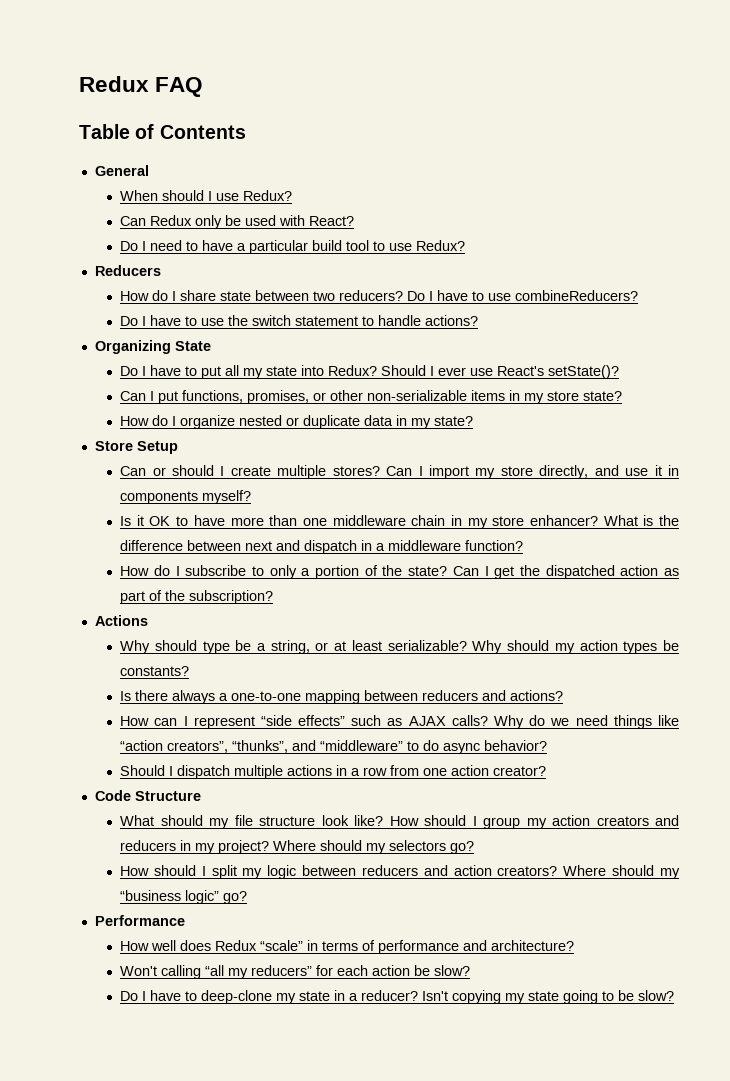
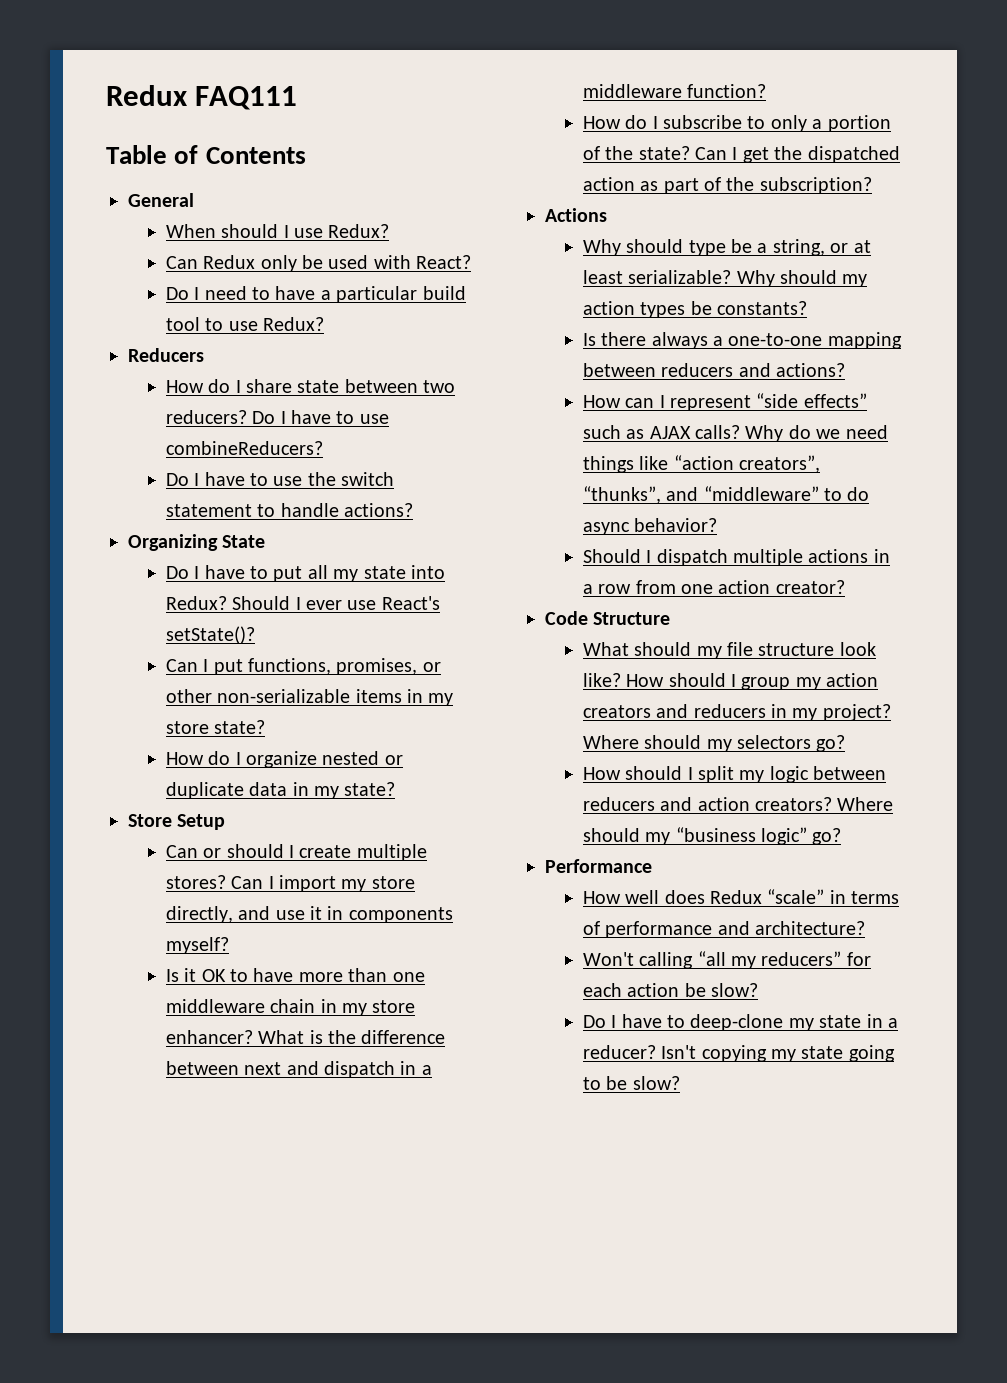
- Redux FAQ
+ Redux FAQ111

